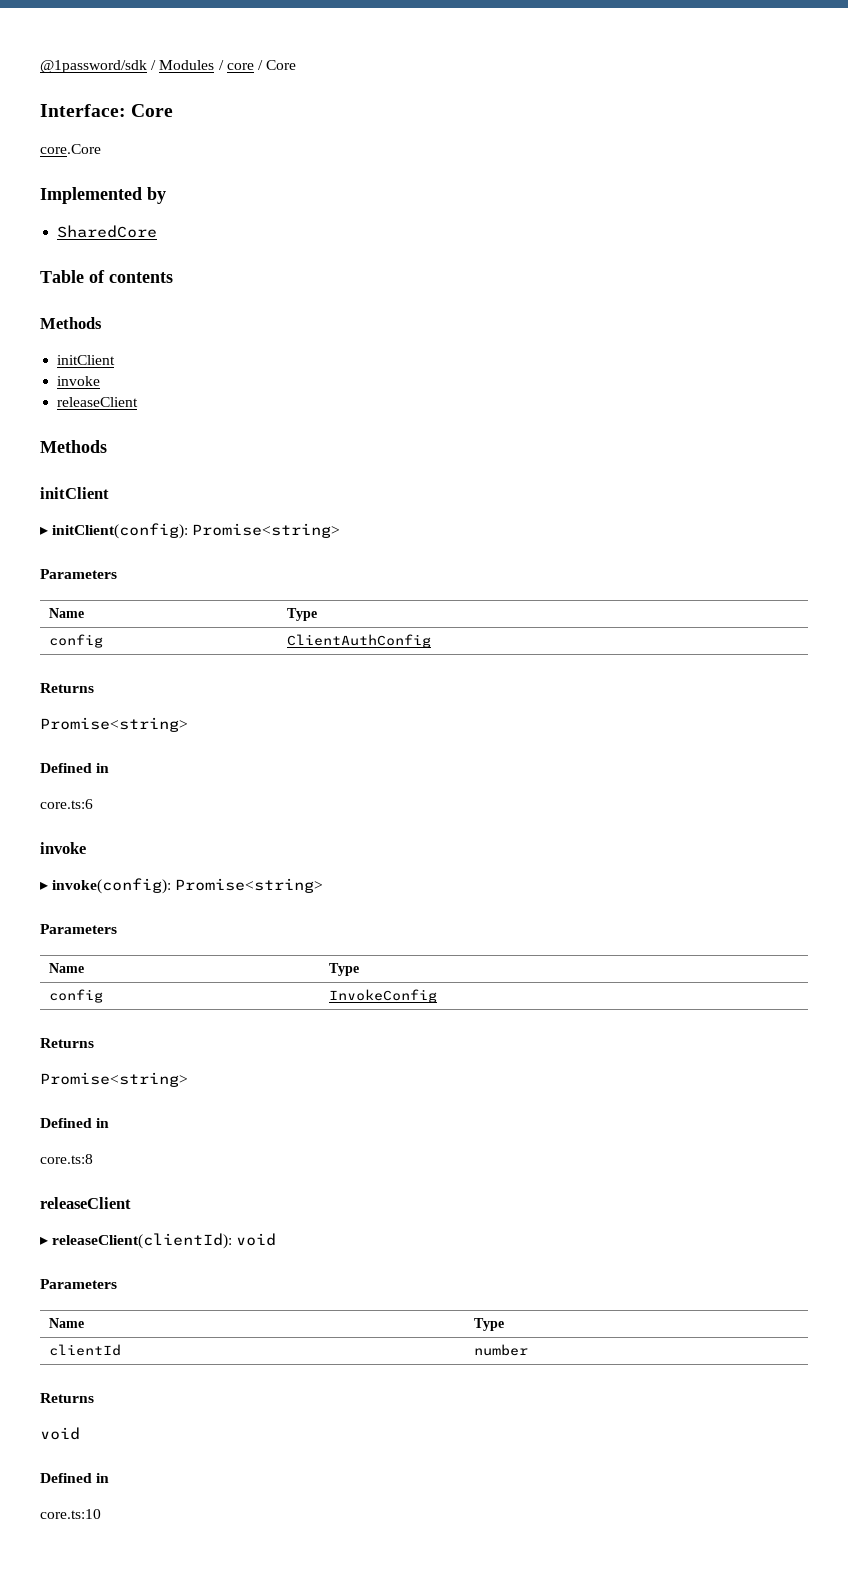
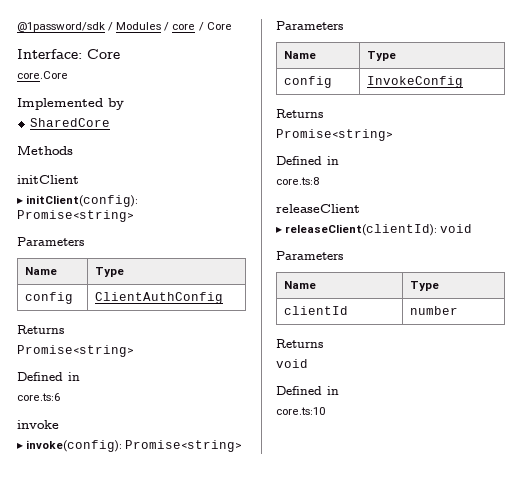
- Table of contents
- Methods
- initClient
- invoke
- releaseClient

